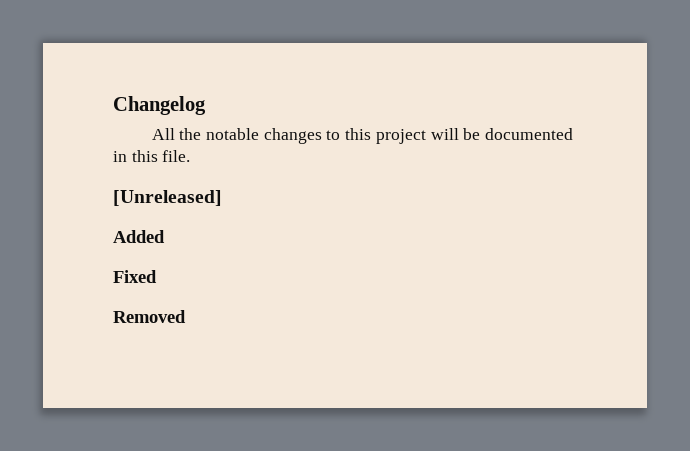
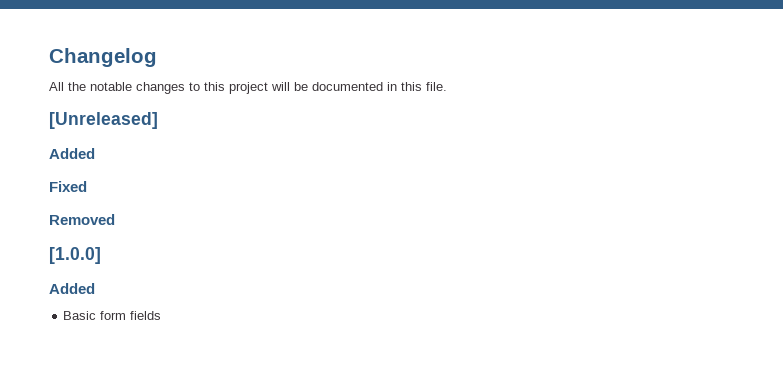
+ [1.0.0]
+ Added
+ Basic form fields

